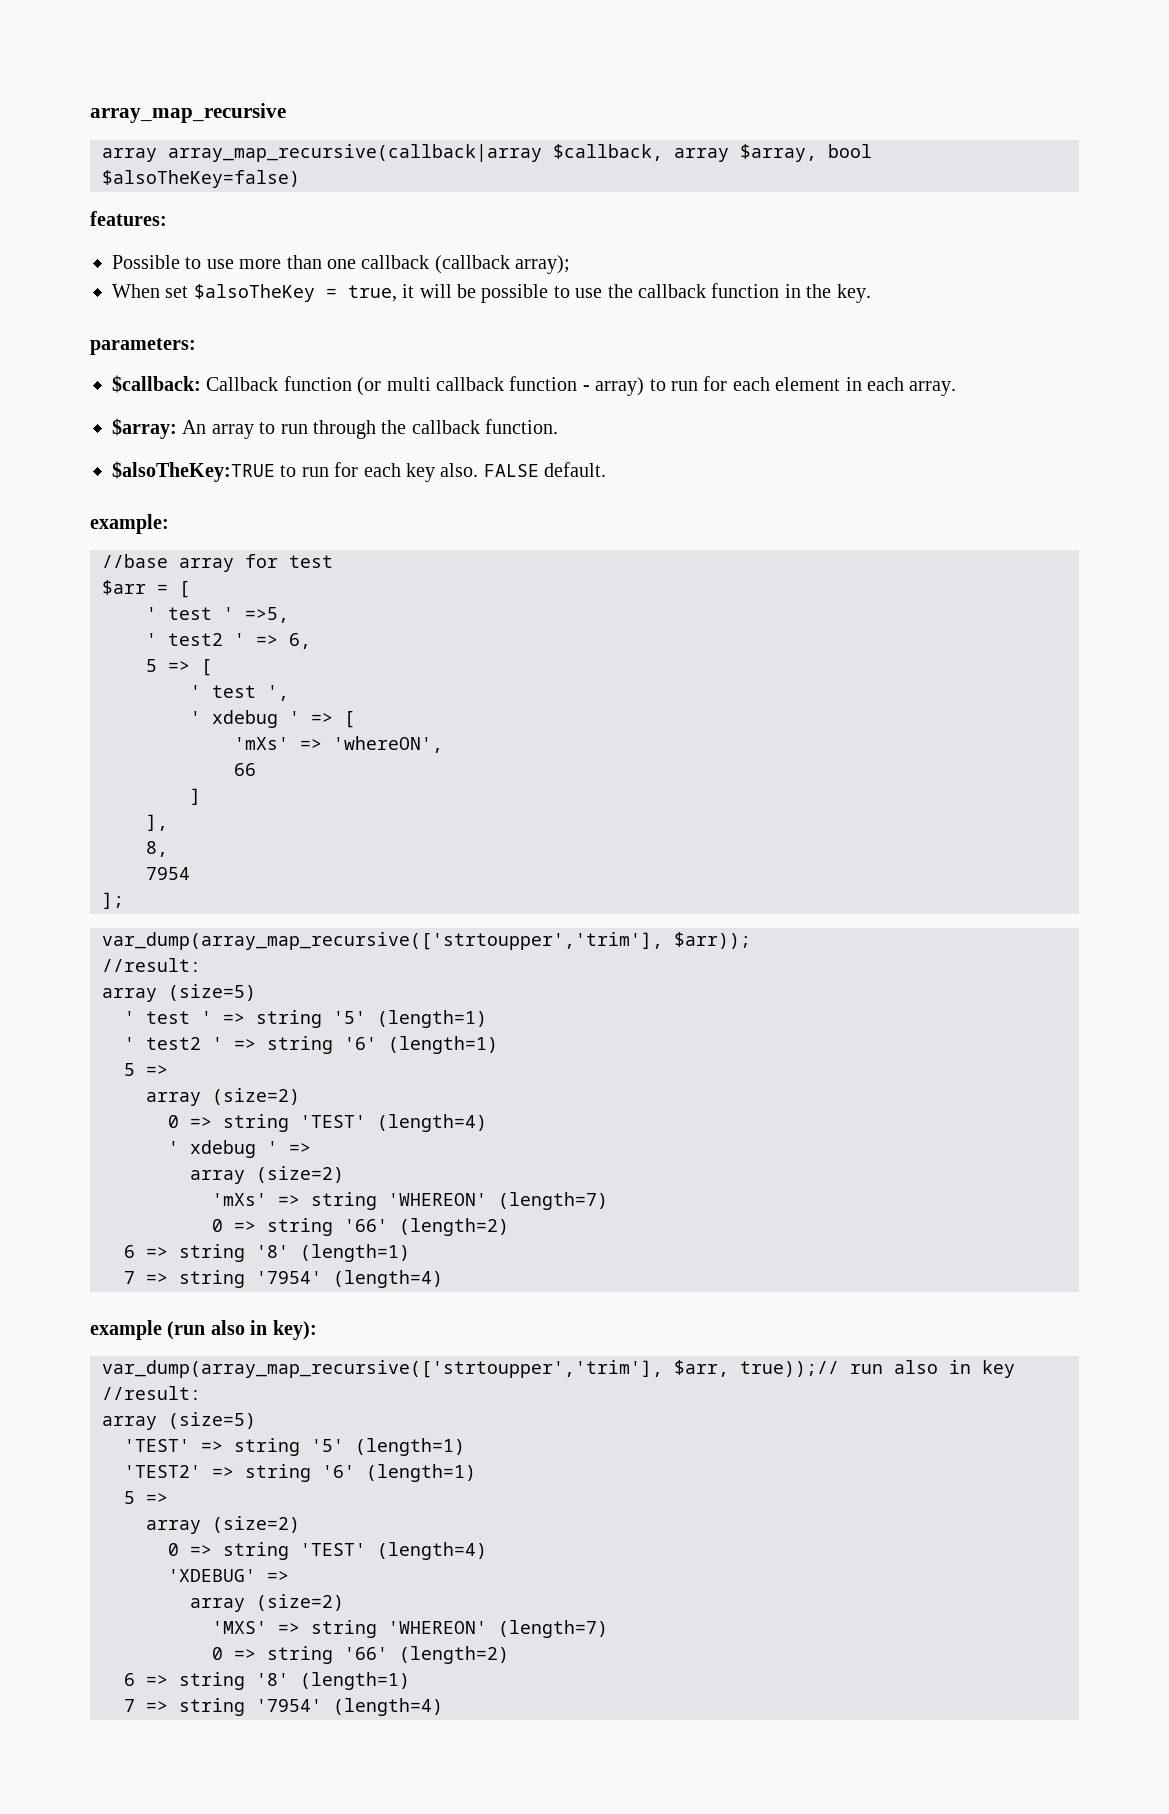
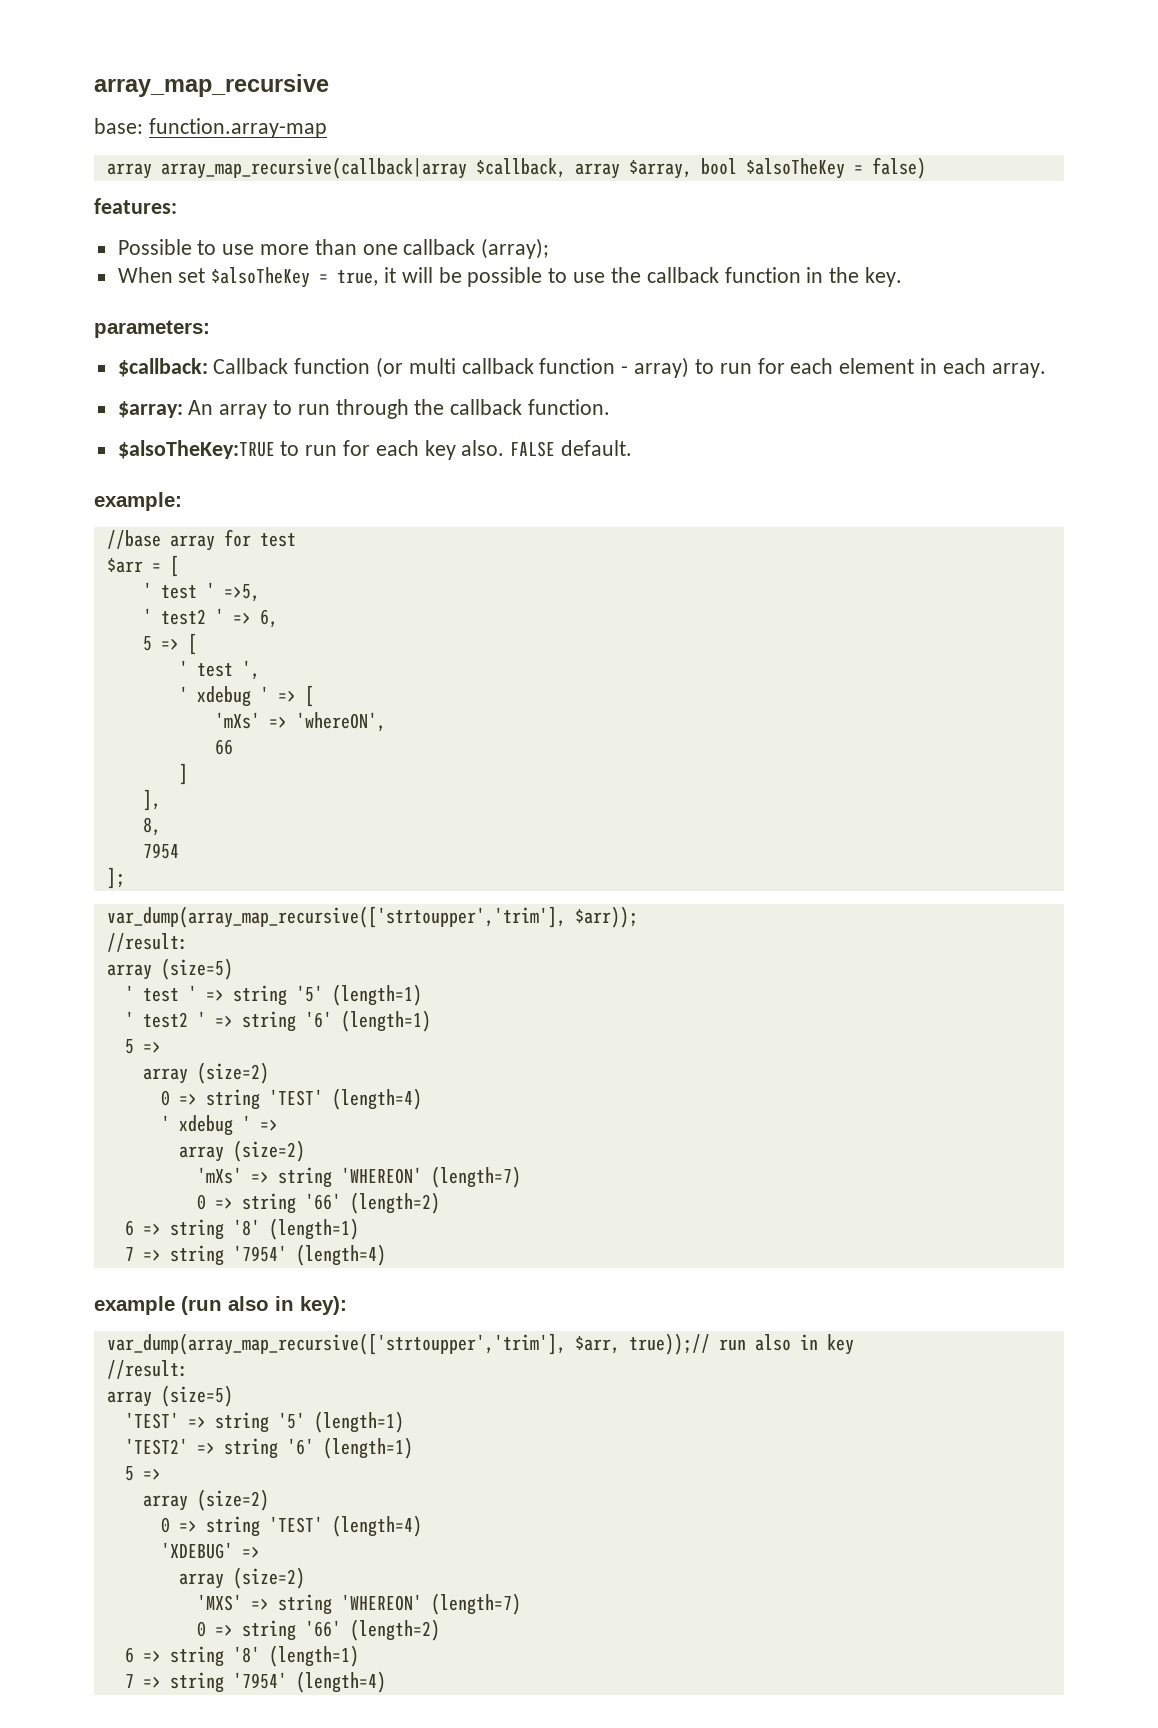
+ base: function.array-map
- array array_map_recursive(callback|array $callback, array $array, bool $alsoTheKey=false)
+ array array_map_recursive(callback|array $callback, array $array, bool $alsoTheKey = false)
- Possible to use more than one callback (callback array);
+ Possible to use more than one callback (array);

